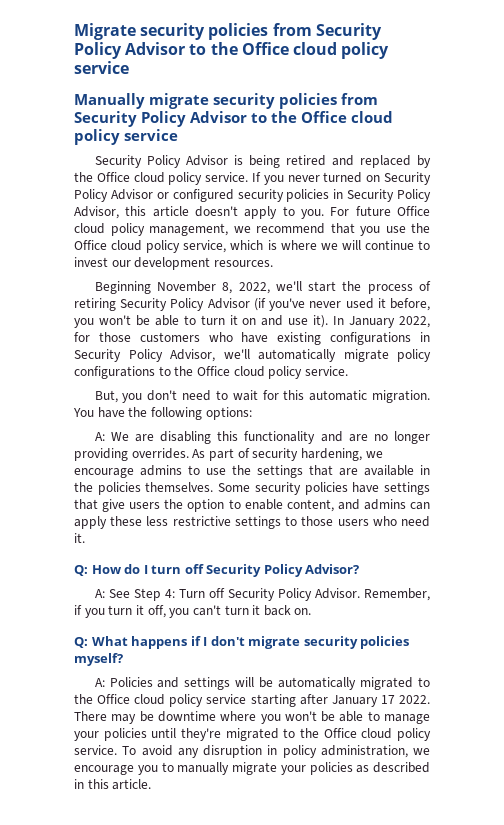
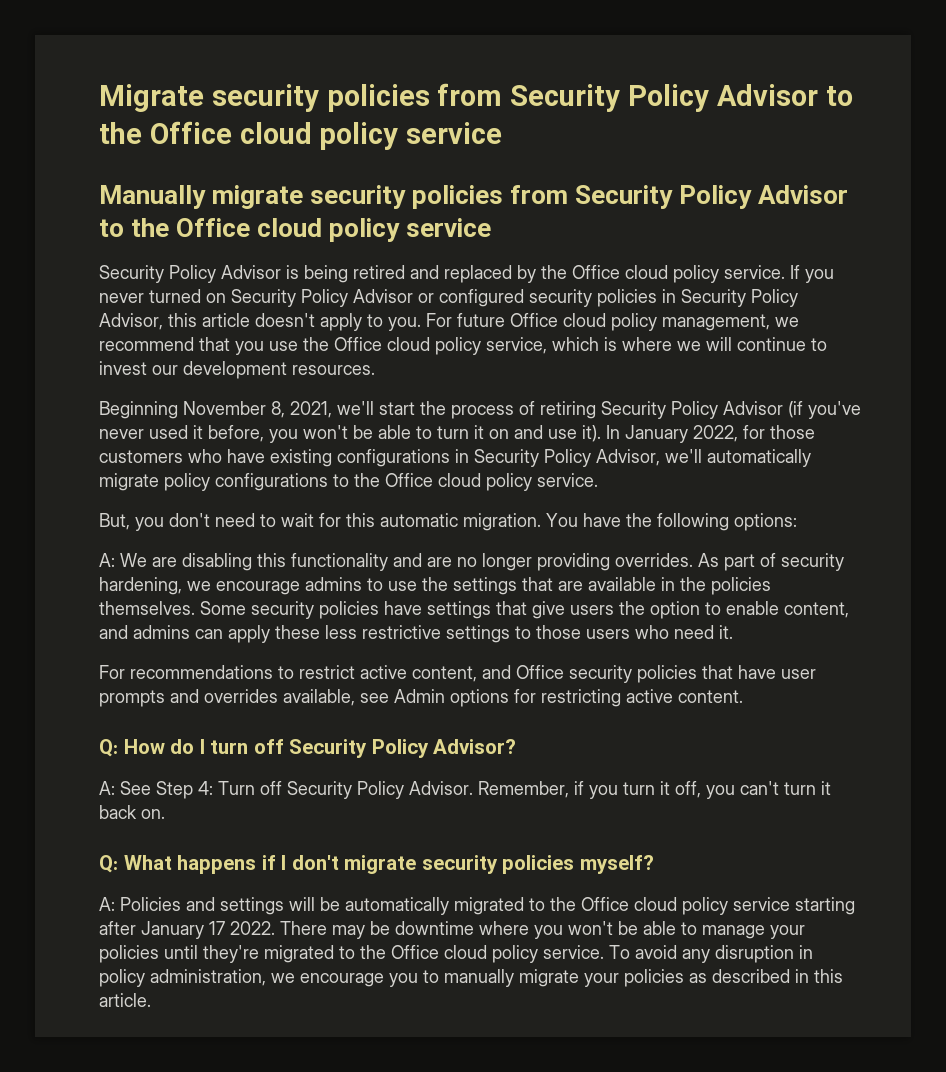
- Beginning November 8, 2022, we'll start the process of retiring Security Policy Advisor (if you've never used it before, you won't be able to turn it on and use it).
+ Beginning November 8, 2021, we'll start the process of retiring Security Policy Advisor (if you've never used it before, you won't be able to turn it on and use it).
+ For recommendations to restrict active content, and Office security policies that have user prompts and overrides available, see Admin options for restricting active content.

